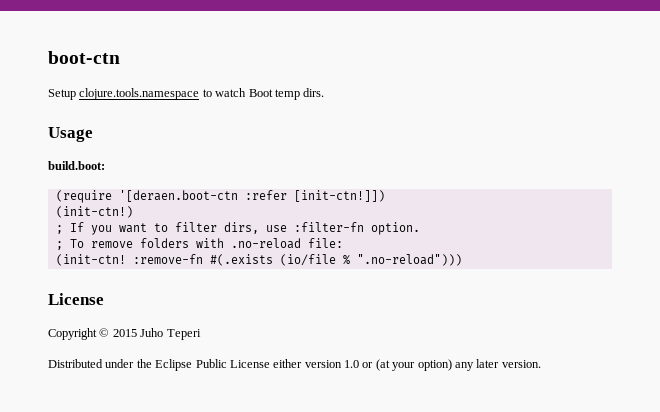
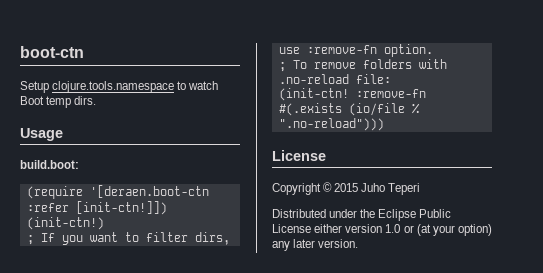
- ; If you want to filter dirs, use :filter-fn option.
+ ; If you want to filter dirs, use :remove-fn option.

